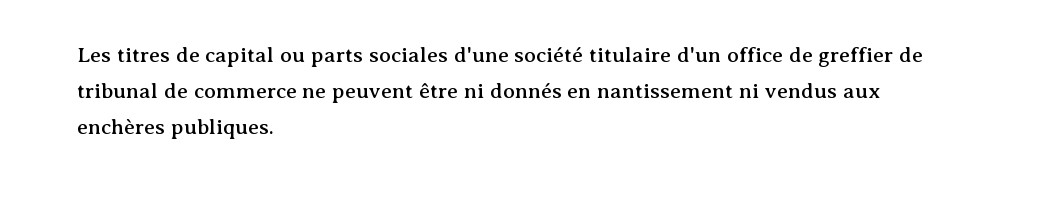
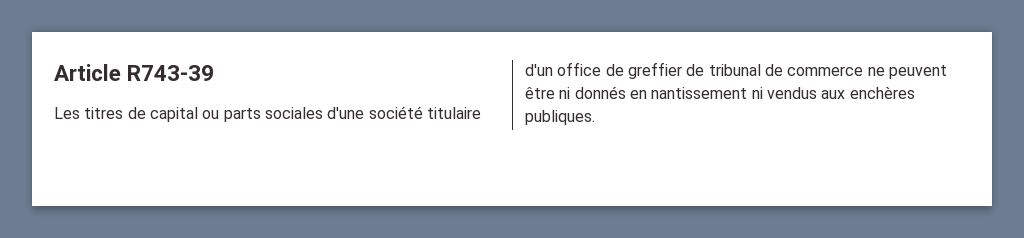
+ Article R743-39

